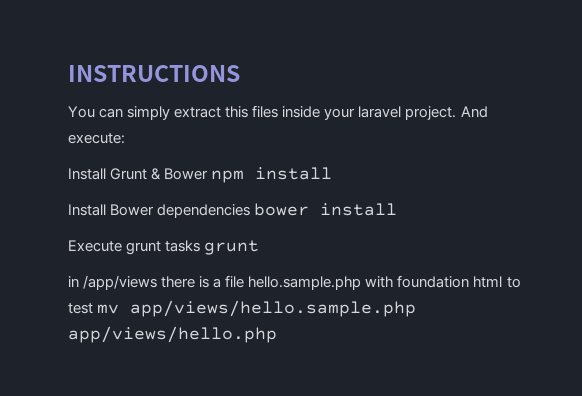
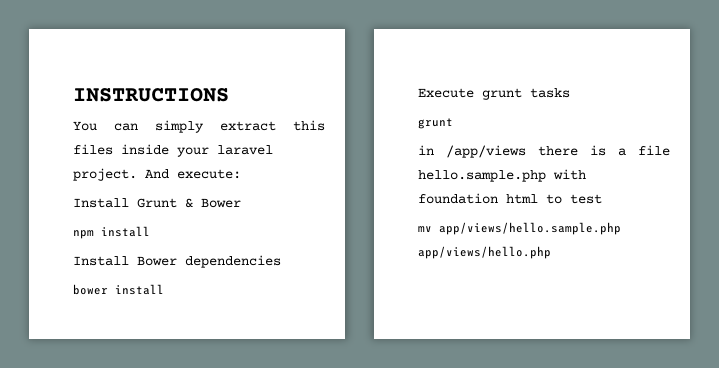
- Install Grunt & Bower npm install
+ Install Grunt & Bower
+ npm install
- Install Bower dependencies bower install
+ Install Bower dependencies
+ bower install
- Execute grunt tasks grunt
+ Execute grunt tasks
+ grunt
- in /app/views there is a file hello.sample.php with foundation html to test mv app/views/hello.sample.php app/views/hello.php
+ in /app/views there is a file hello.sample.php with foundation html to test
+ mv app/views/hello.sample.php app/views/hello.php

